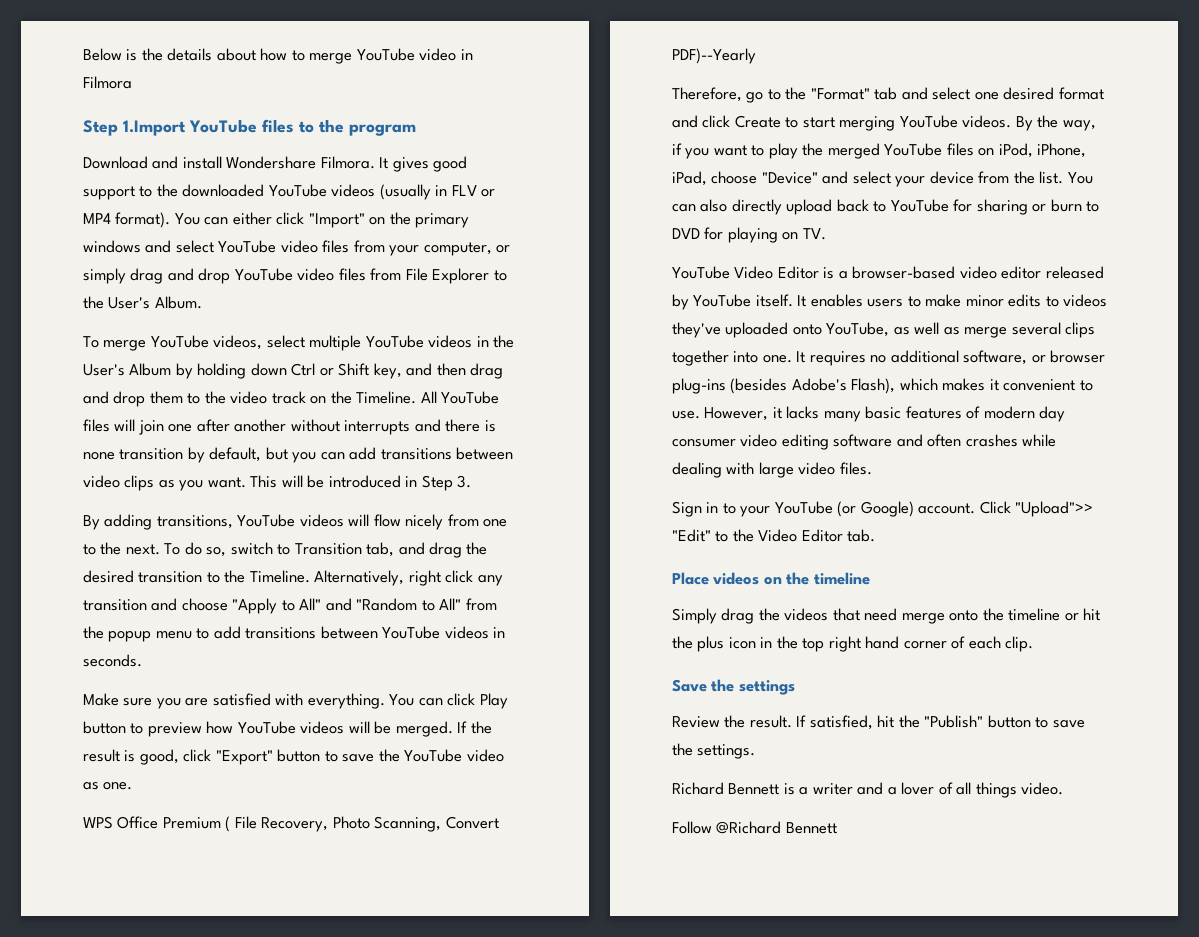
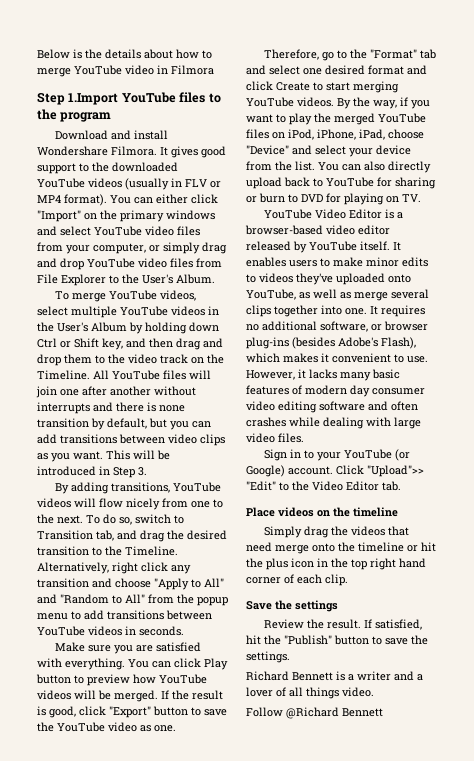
- WPS Office Premium ( File Recovery, Photo Scanning, Convert PDF)--Yearly

